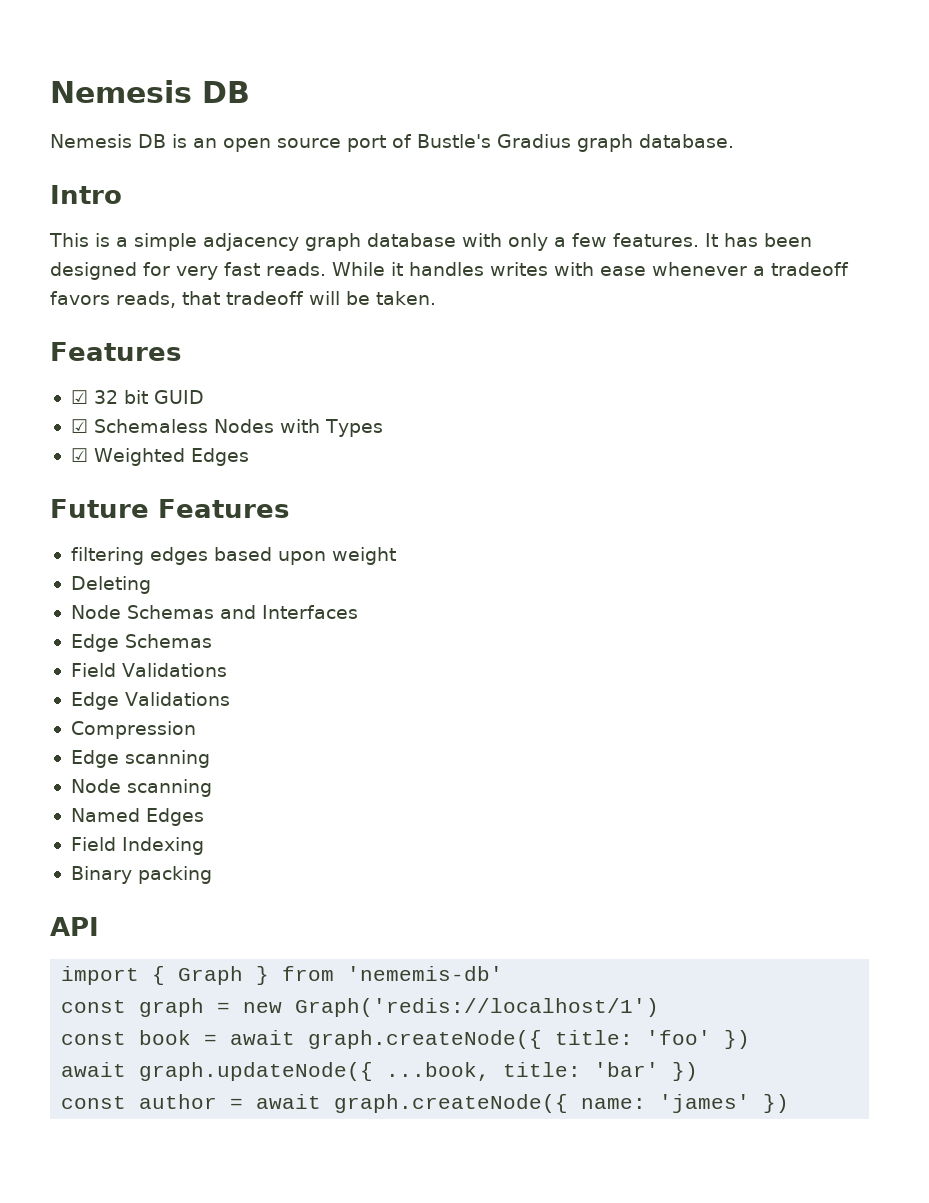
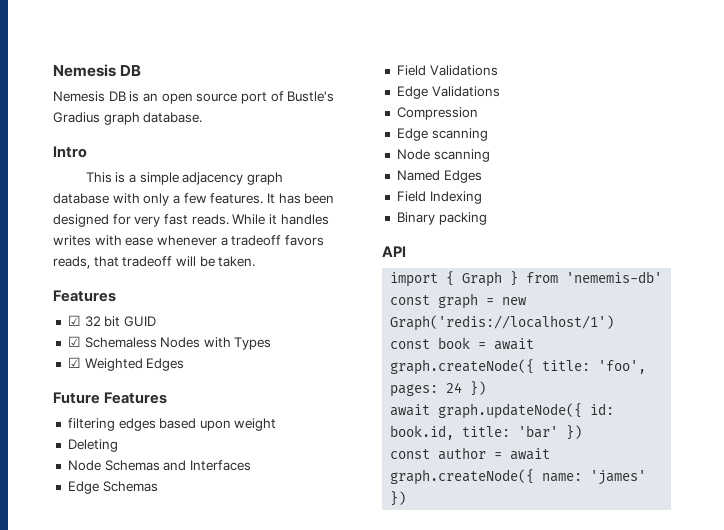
- const book = await graph.createNode({ title: 'foo' })
+ const book = await graph.createNode({ title: 'foo', pages: 24 })
- await graph.updateNode({ ...book, title: 'bar' })
+ await graph.updateNode({ id: book.id, title: 'bar' })

